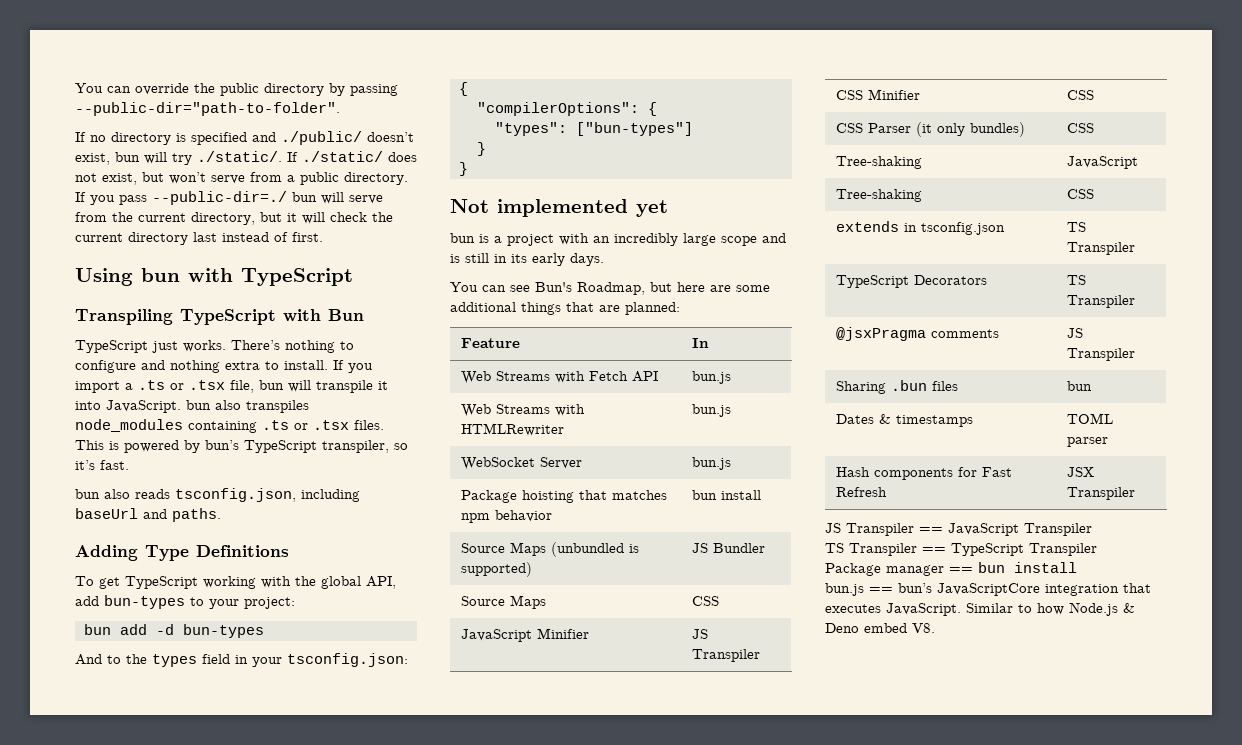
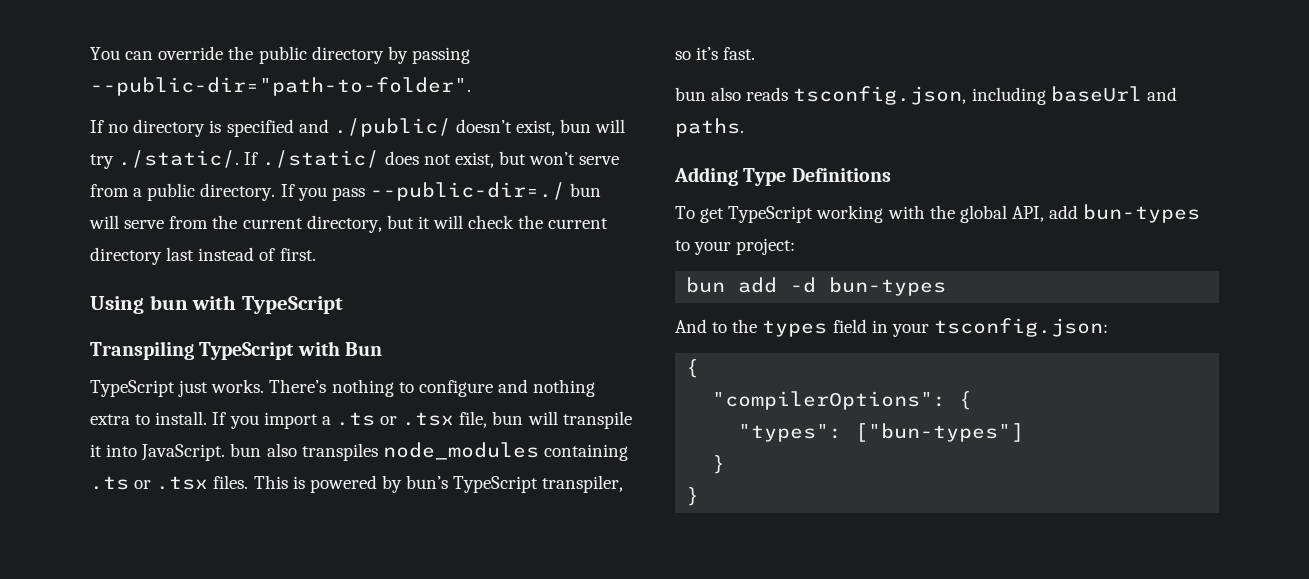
- Not implemented yet
- bun is a project with an incredibly large scope and is still in its early days.
- You can see Bun's Roadmap, but here are some additional things that are planned:
- Feature | In
- Web Streams with Fetch API | bun.js
- Web Streams with HTMLRewriter | bun.js
- WebSocket Server | bun.js
- Package hoisting that matches npm behavior | bun install
- Source Maps (unbundled is supported) | JS Bundler
- Source Maps | CSS
- JavaScript Minifier | JS Transpiler
- CSS Minifier | CSS
- CSS Parser (it only bundles) | CSS
- Tree-shaking | JavaScript
- Tree-shaking | CSS
- extends in tsconfig.json | TS Transpiler
- TypeScript Decorators | TS Transpiler
- @jsxPragma comments | JS Transpiler
- Sharing .bun files | bun
- Dates & timestamps | TOML parser
- Hash components for Fast Refresh | JSX Transpiler
- JS Transpiler == JavaScript Transpiler
- TS Transpiler == TypeScript Transpiler
- Package manager == bun install
- bun.js == bun’s JavaScriptCore integration that executes JavaScript. Similar to how Node.js & Deno embed V8.

